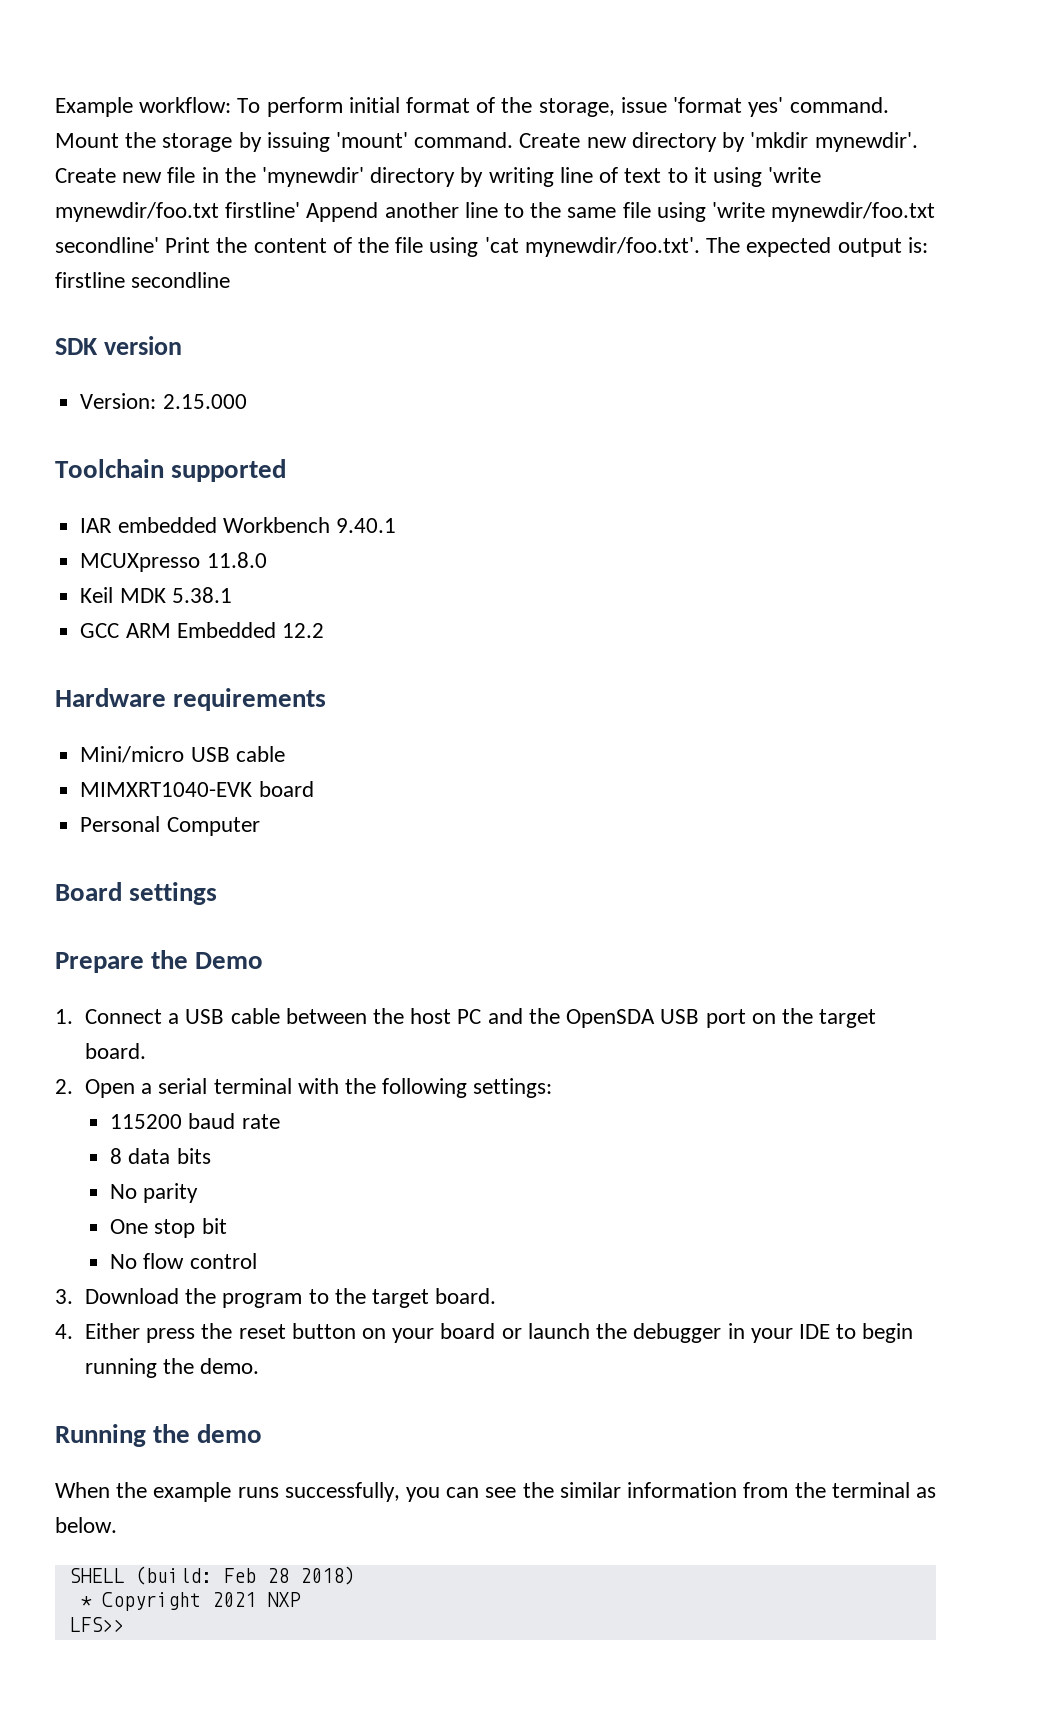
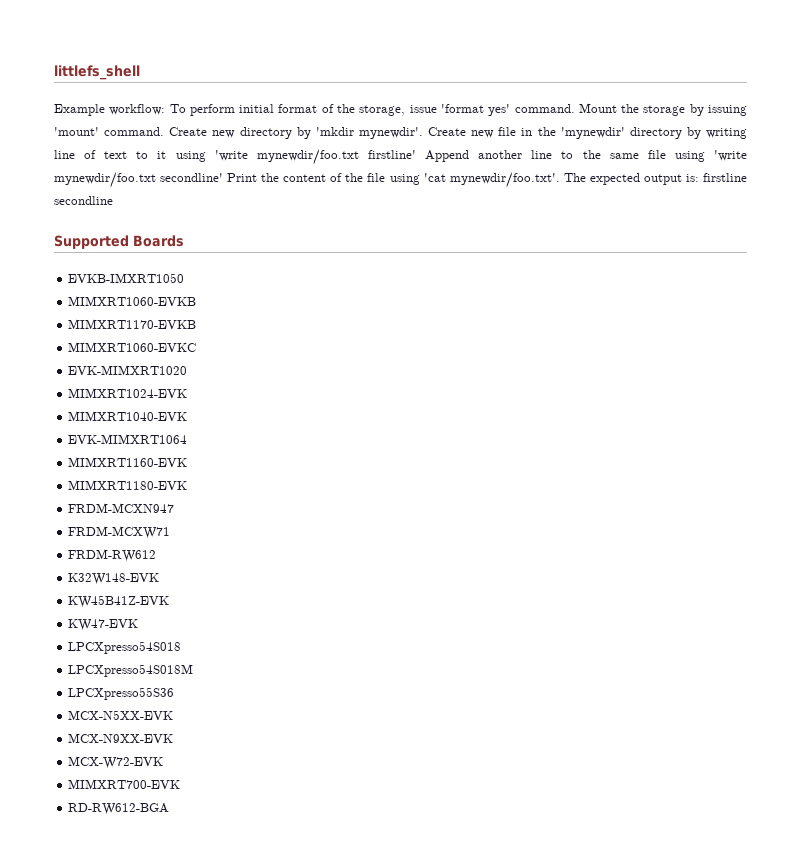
+ littlefs_shell
- SDK version
- Version: 2.15.000
- Toolchain supported
- IAR embedded Workbench 9.40.1
- MCUXpresso 11.8.0
- Keil MDK 5.38.1
- GCC ARM Embedded 12.2
- Hardware requirements
- Mini/micro USB cable
- MIMXRT1040-EVK board
- Personal Computer
- Board settings
- Prepare the Demo
- 1. Connect a USB cable between the host PC and the OpenSDA USB port on the target board.
- 2. Open a serial terminal with the following settings:
- 115200 baud rate
- 8 data bits
- No parity
- One stop bit
- No flow control
- 3. Download the program to the target board.
- 4. Either press the reset button on your board or launch the debugger in your IDE to begin running the demo.
- Running the demo
- When the example runs successfully, you can see the similar information from the terminal as below.
- SHELL (build: Feb 28 2018)
- * Copyright 2021 NXP
- LFS>>
+ Supported Boards
+ EVKB-IMXRT1050
+ MIMXRT1060-EVKB
+ MIMXRT1170-EVKB
+ MIMXRT1060-EVKC
+ EVK-MIMXRT1020
+ MIMXRT1024-EVK
+ MIMXRT1040-EVK
+ EVK-MIMXRT1064
+ MIMXRT1160-EVK
+ MIMXRT1180-EVK
+ FRDM-MCXN947
+ FRDM-MCXW71
+ FRDM-RW612
+ K32W148-EVK
+ KW45B41Z-EVK
+ KW47-EVK
+ LPCXpresso54S018
+ LPCXpresso54S018M
+ LPCXpresso55S36
+ MCX-N5XX-EVK
+ MCX-N9XX-EVK
+ MCX-W72-EVK
+ MIMXRT700-EVK
+ RD-RW612-BGA

